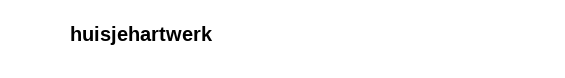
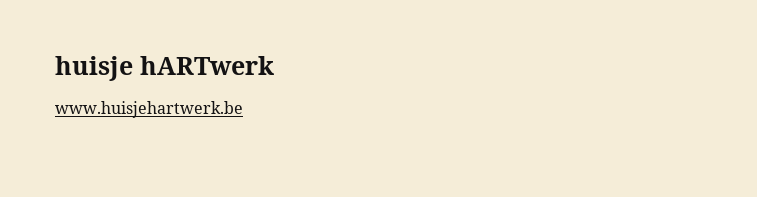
- huisjehartwerk
+ huisje hARTwerk
+ www.huisjehartwerk.be

